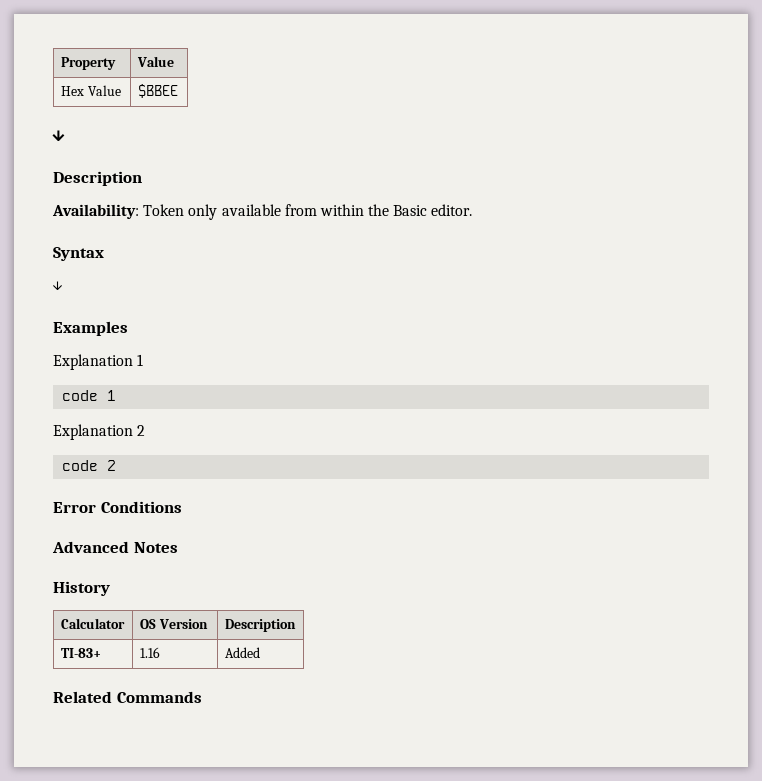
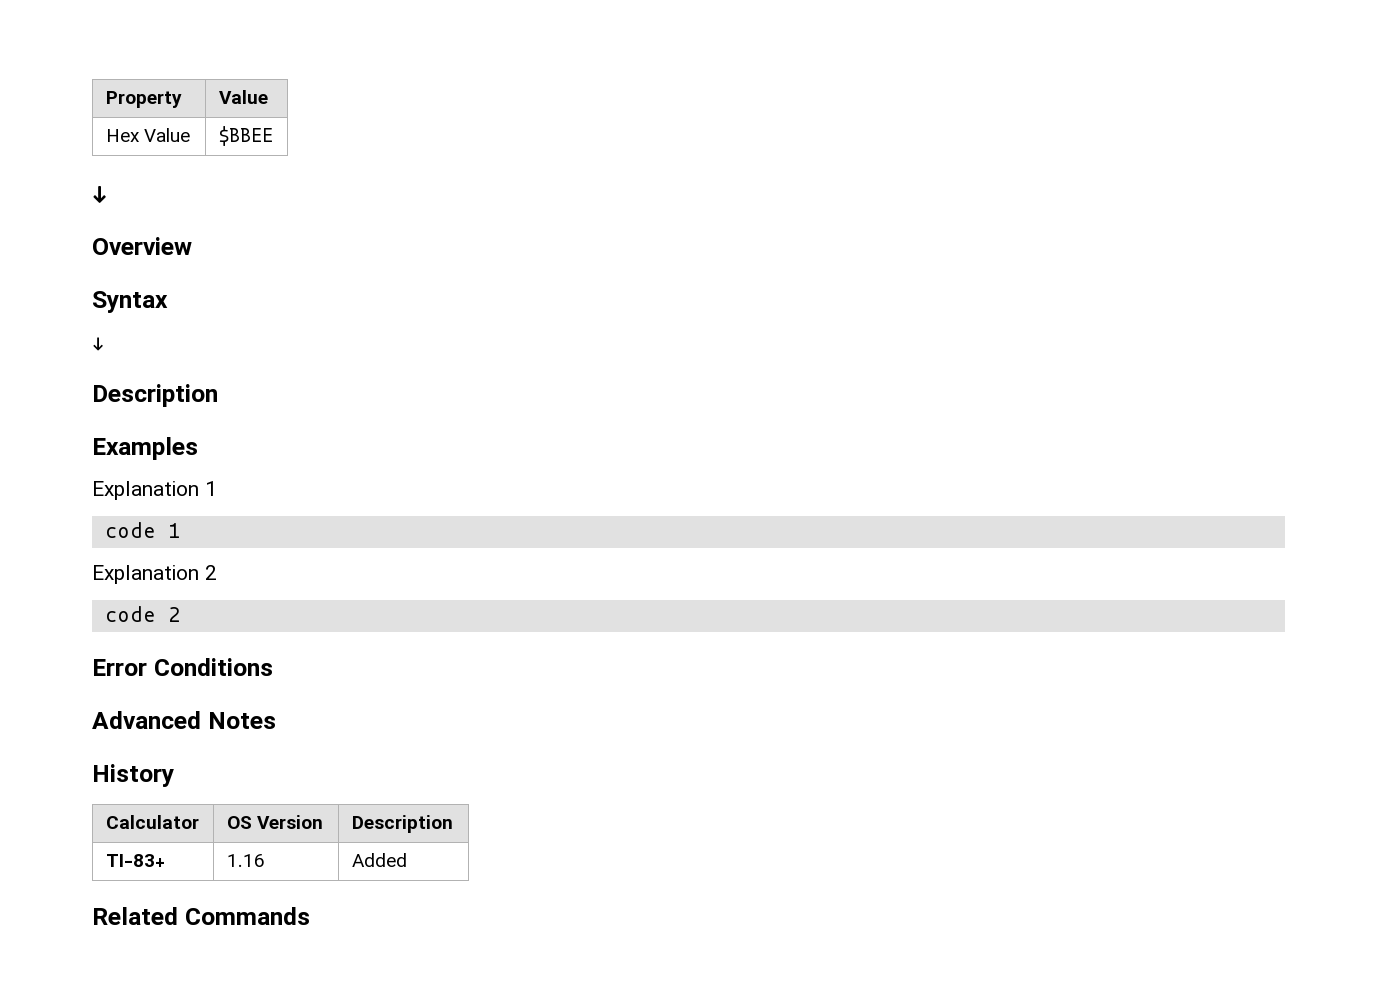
  Hex Value | $BBEE
  ↓
- Description
- Availability: Token only available from within the Basic editor.
+ Overview
  Syntax
  ↓
+ Description

